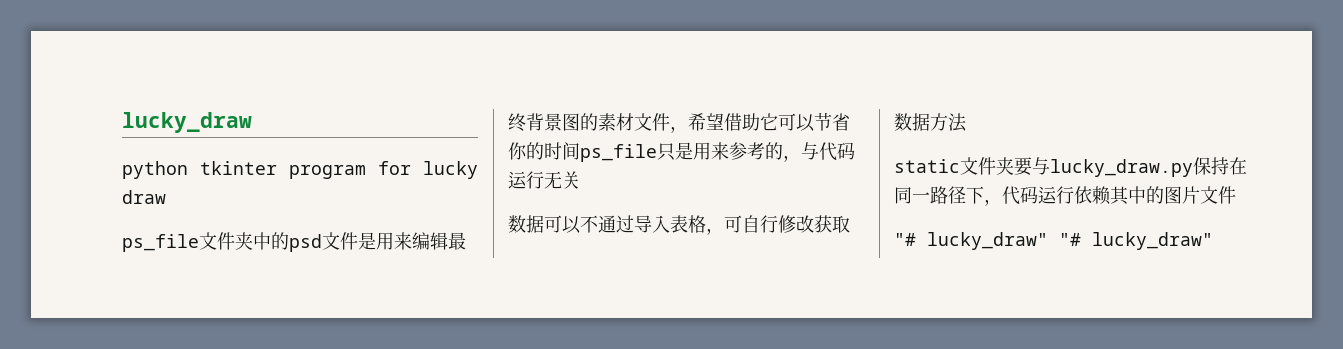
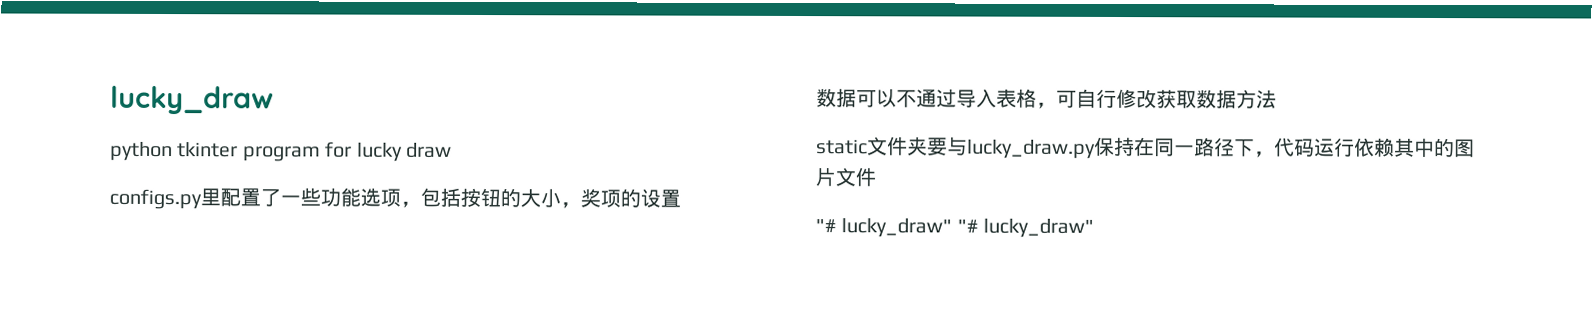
- ps_file文件夹中的psd文件是用来编辑最终背景图的素材文件，希望借助它可以节省你的时间ps_file只是用来参考的，与代码运行无关
+ configs.py里配置了一些功能选项，包括按钮的大小，奖项的设置

